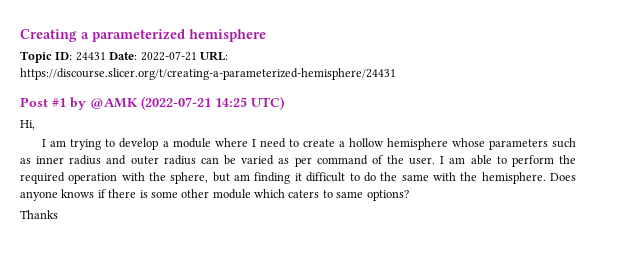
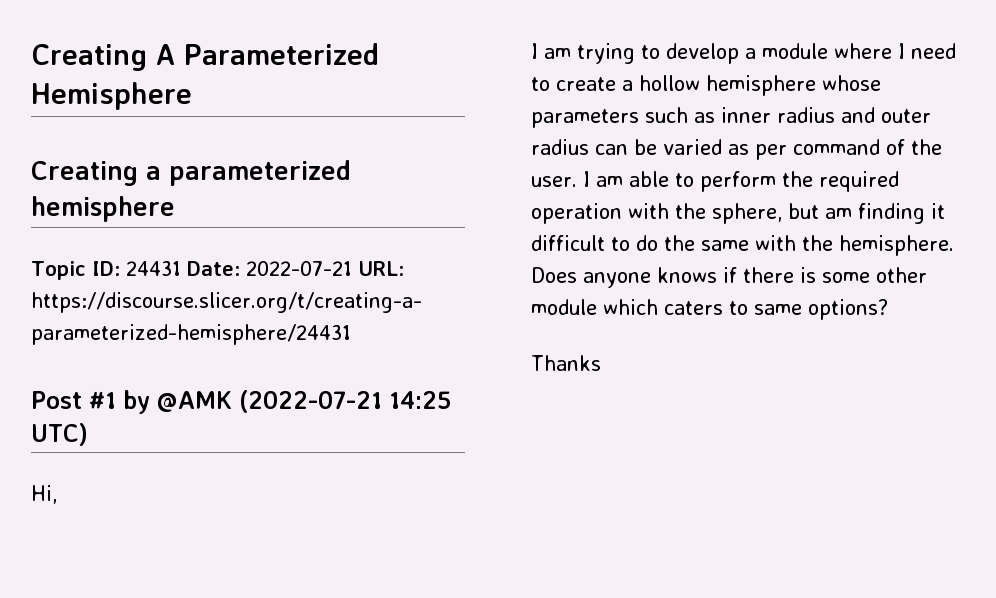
+ Creating A Parameterized Hemisphere

